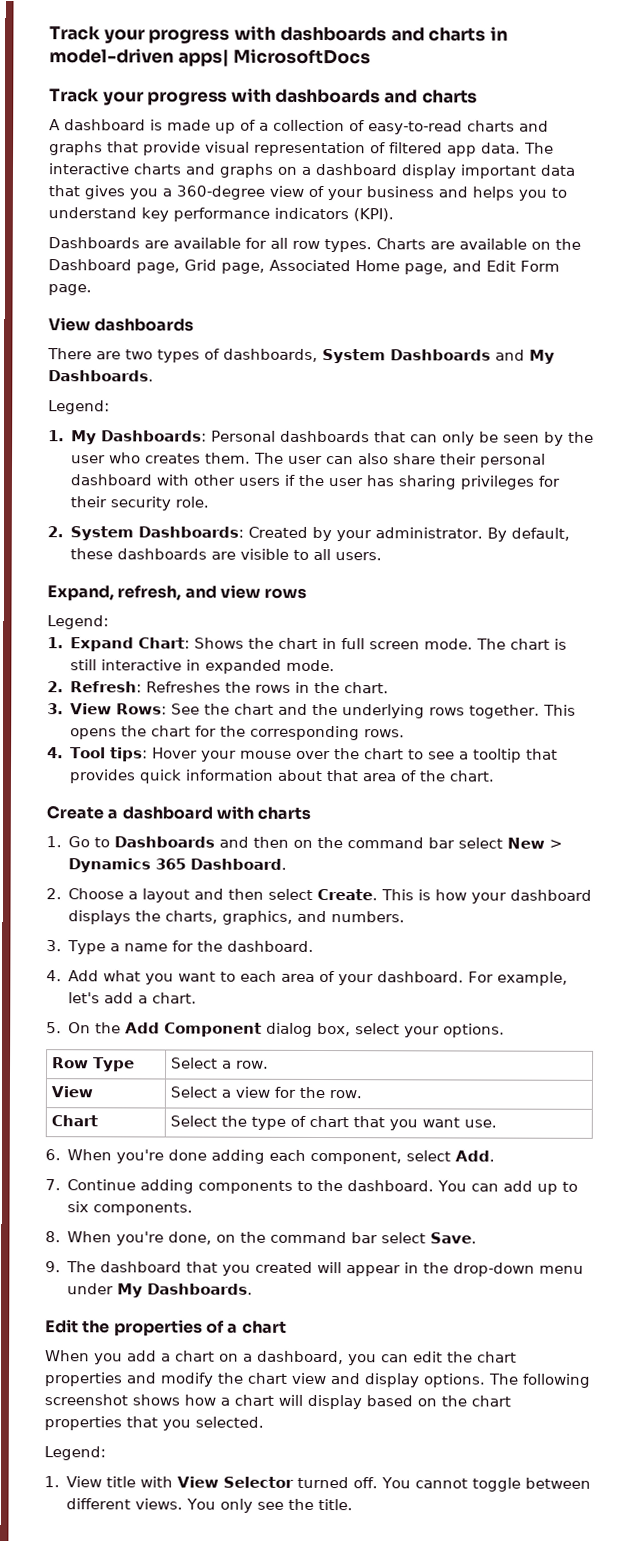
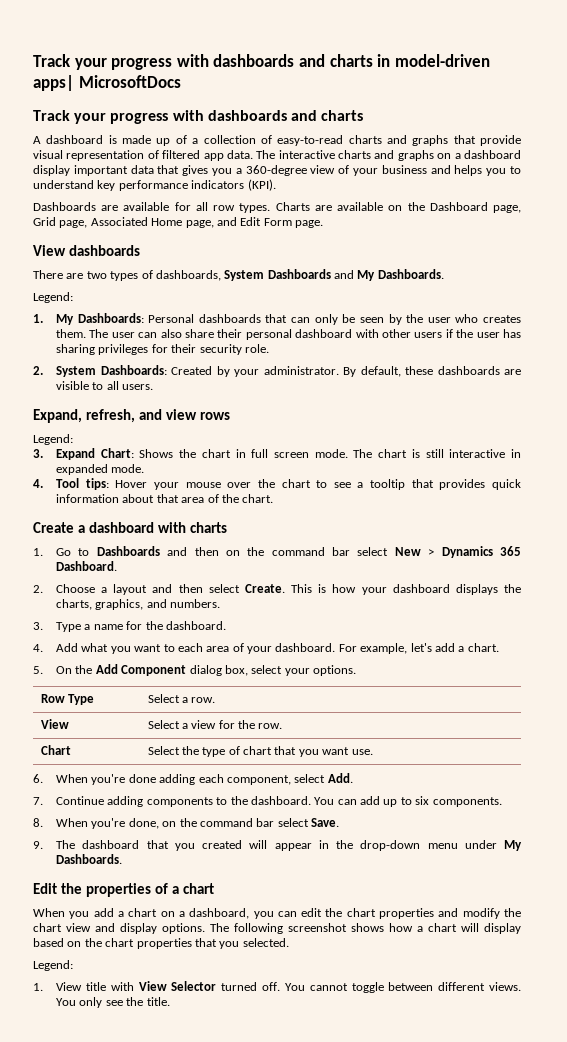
- 1. Expand Chart: Shows the chart in full screen mode.
+ 3. Expand Chart: Shows the chart in full screen mode.
- 2. Refresh: Refreshes the rows in the chart.
- 3. View Rows: See the chart and the underlying rows together. This opens the chart for the corresponding rows.

